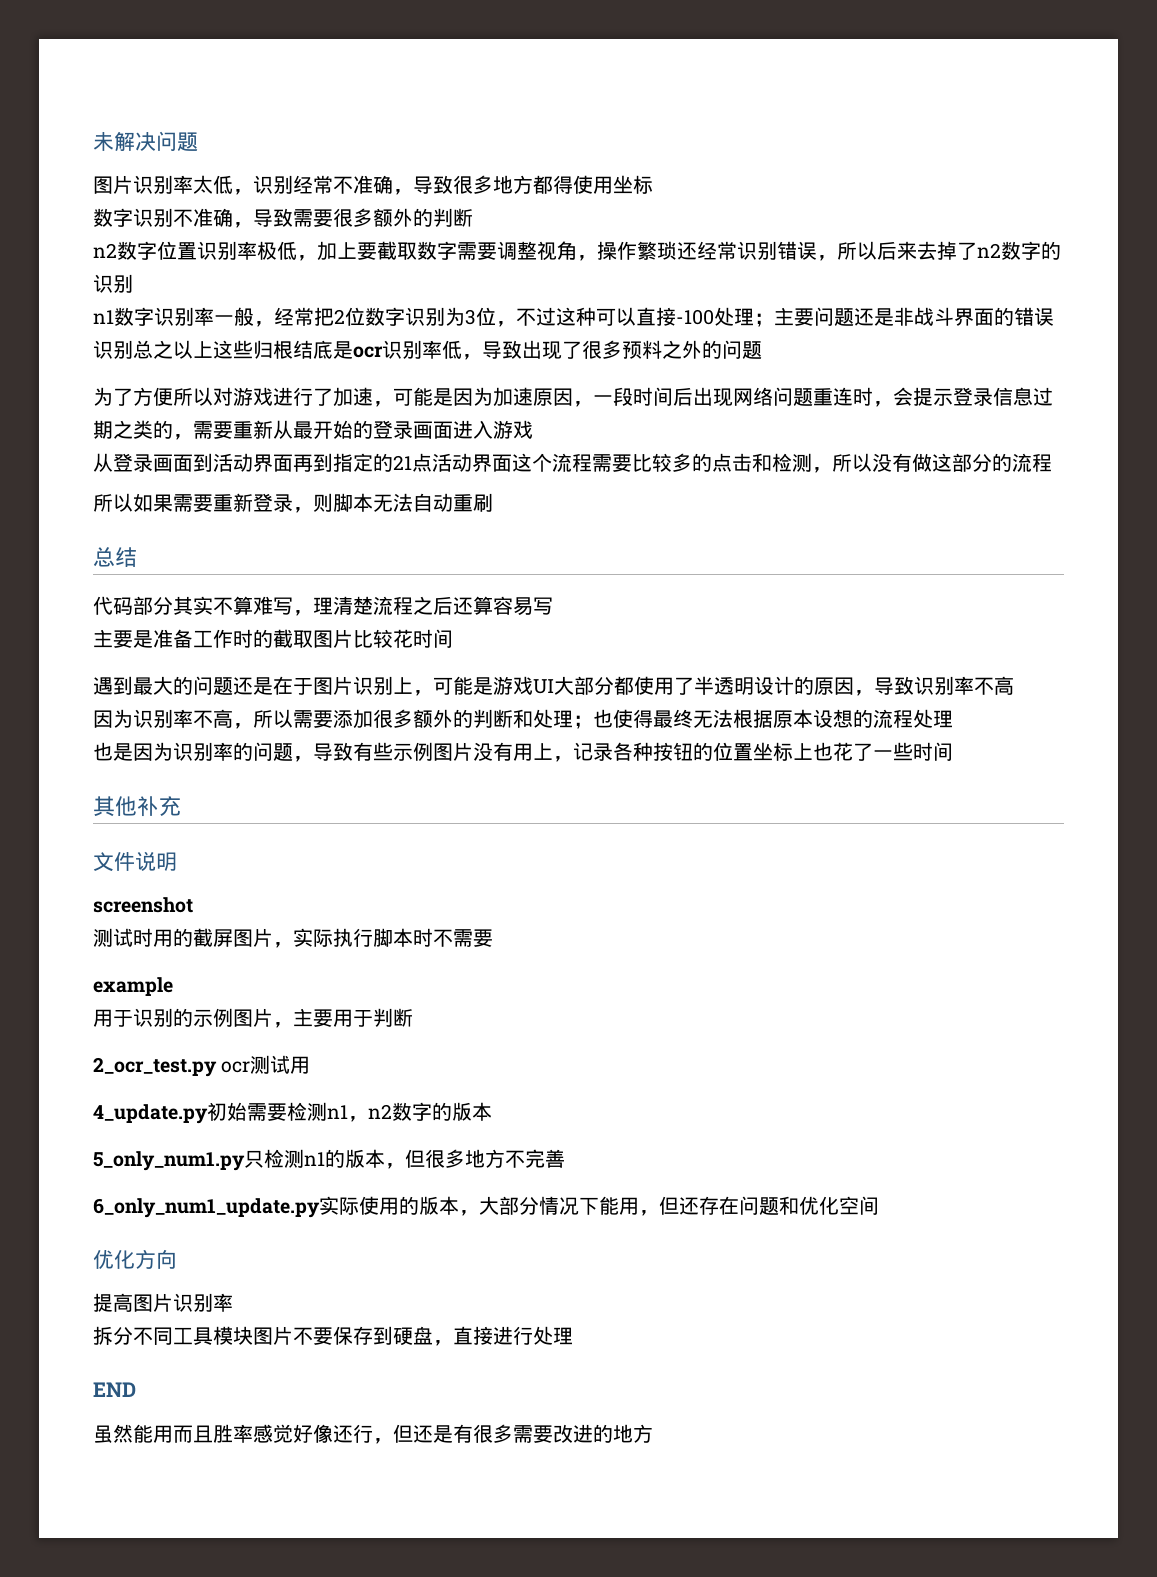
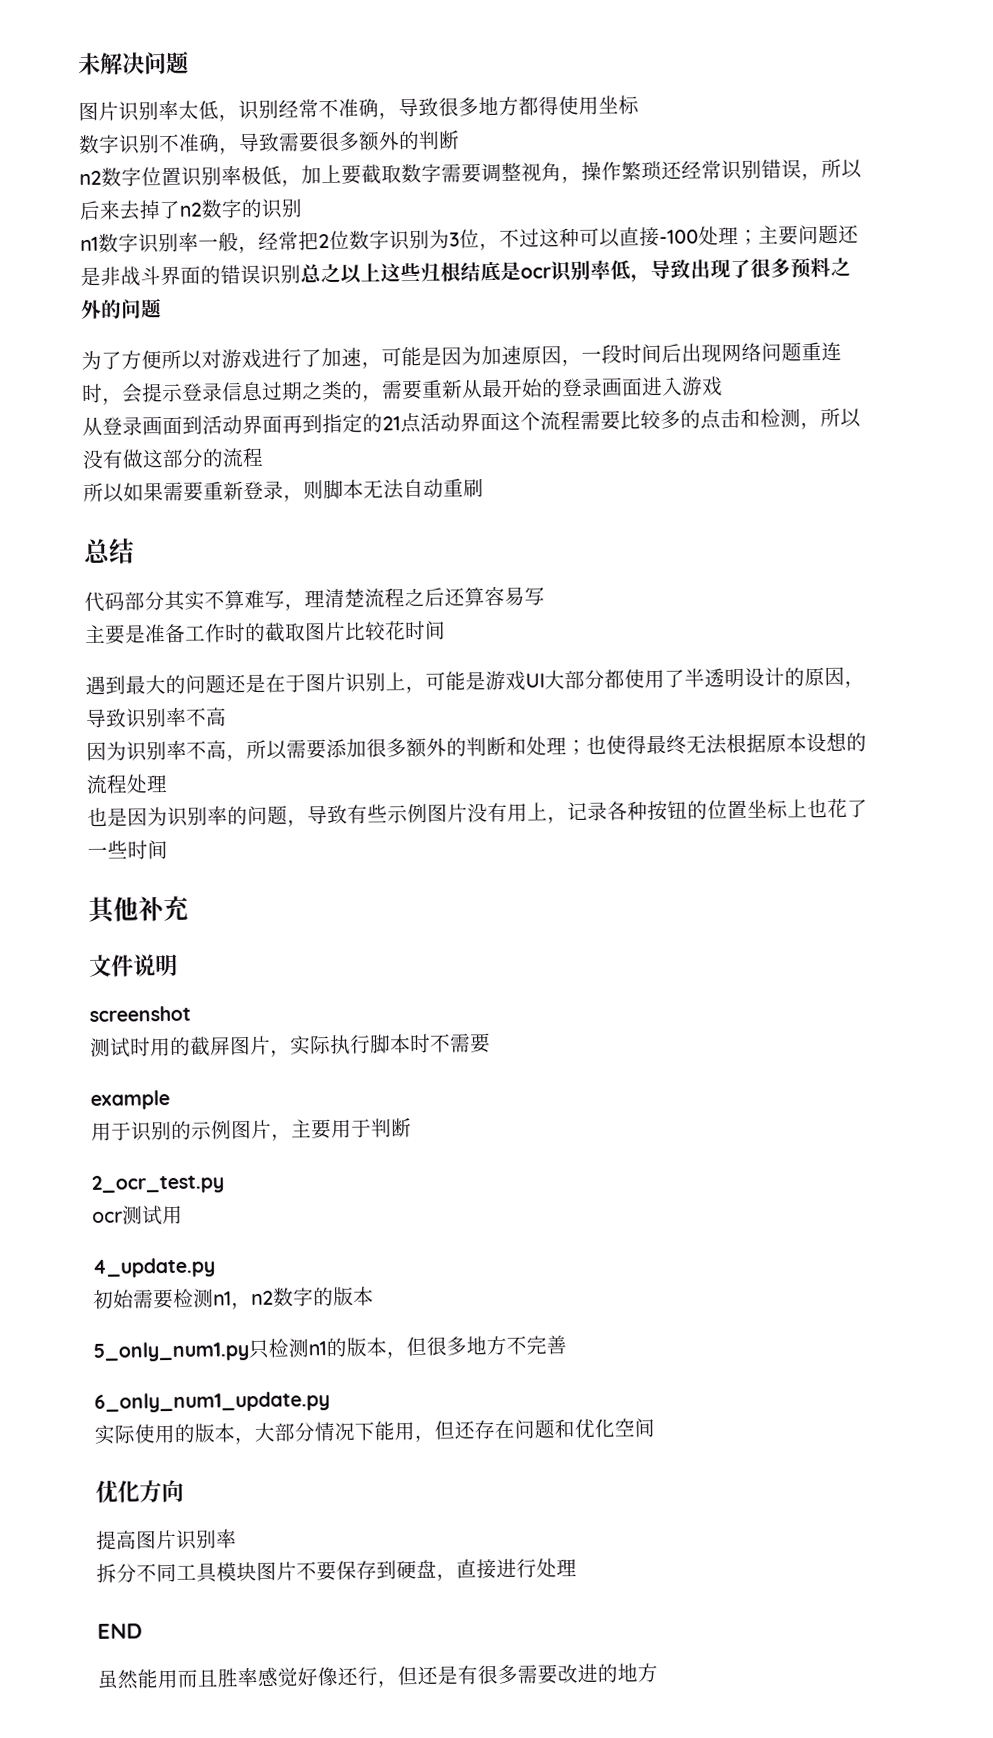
- 2_ocr_test.py ocr测试用
+ 2_ocr_test.py
+ ocr测试用
- 4_update.py初始需要检测n1，n2数字的版本
+ 4_update.py
+ 初始需要检测n1，n2数字的版本
- 6_only_num1_update.py实际使用的版本，大部分情况下能用，但还存在问题和优化空间
+ 6_only_num1_update.py
+ 实际使用的版本，大部分情况下能用，但还存在问题和优化空间

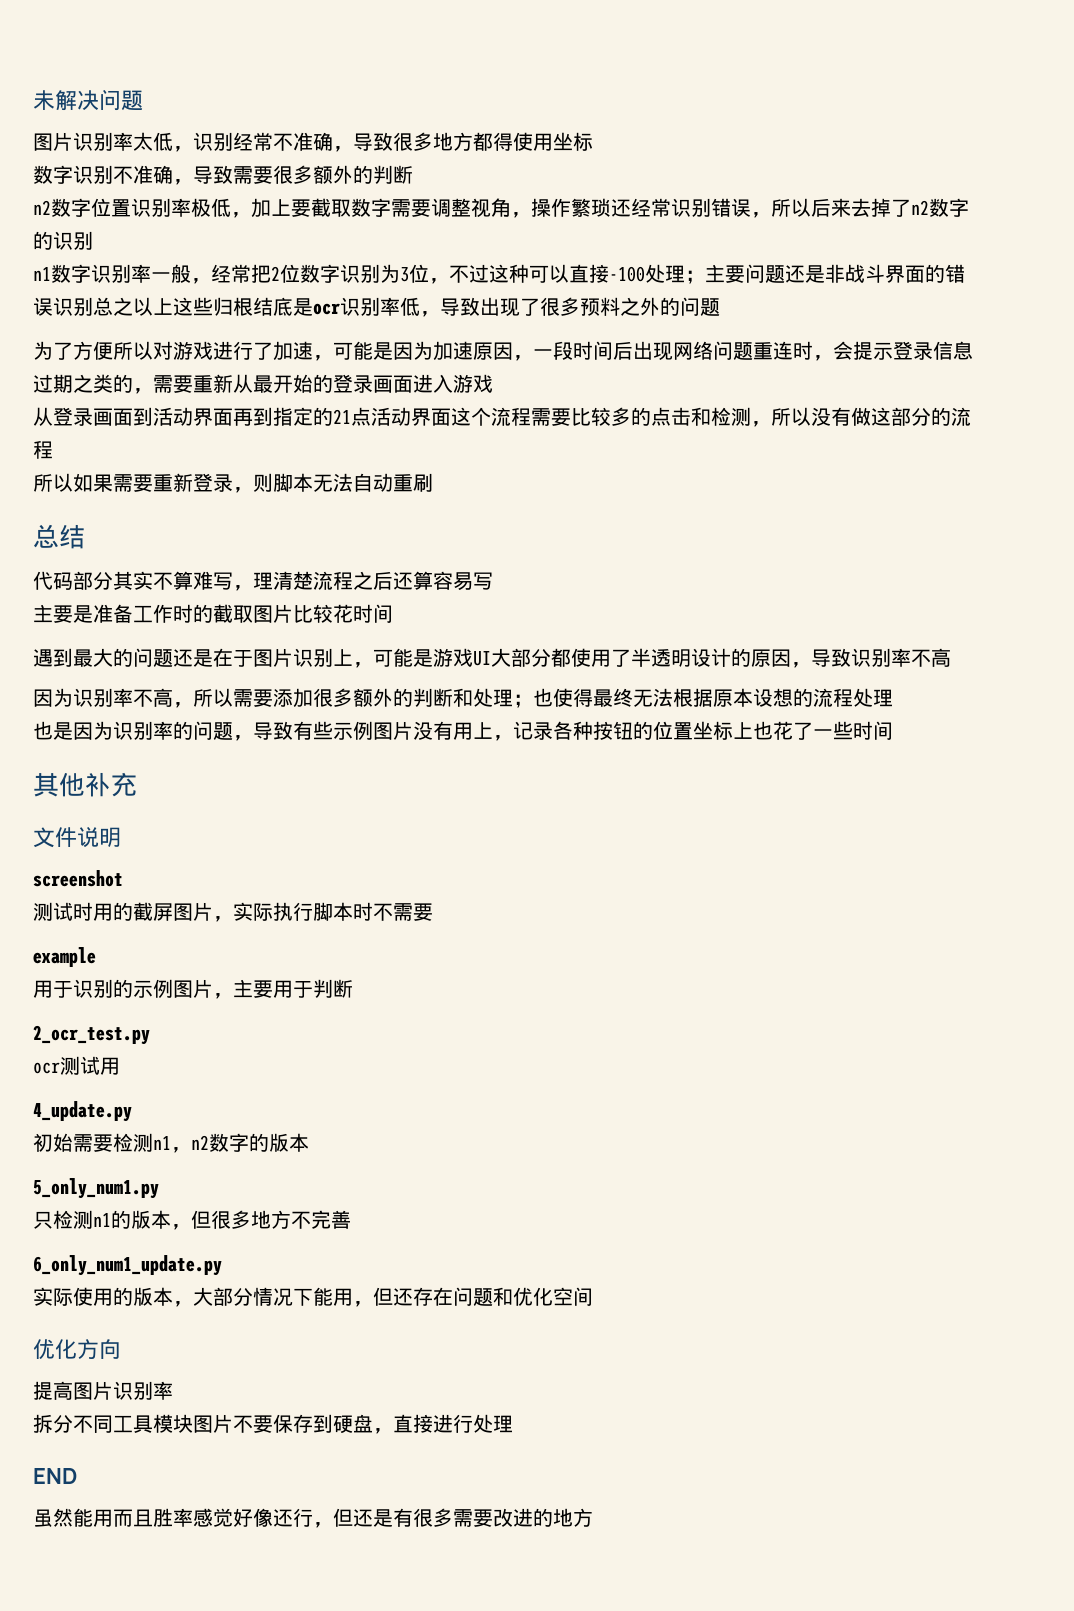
- 5_only_num1.py只检测n1的版本，但很多地方不完善
+ 5_only_num1.py
+ 只检测n1的版本，但很多地方不完善

